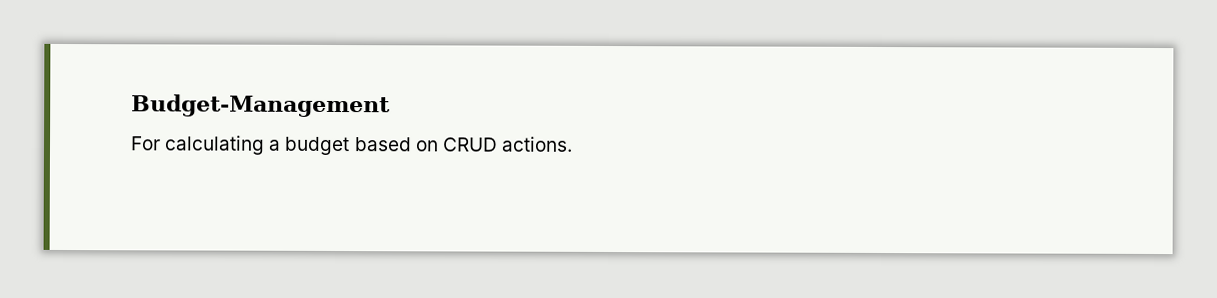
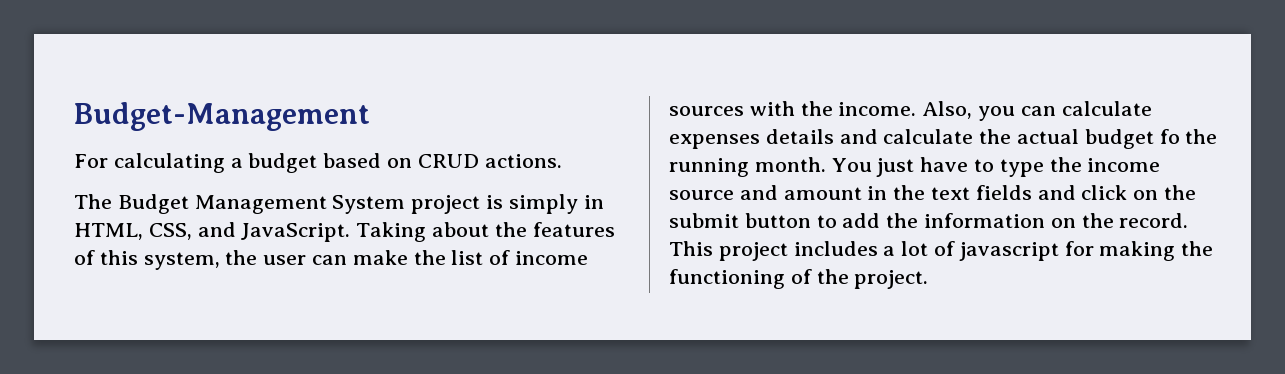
+ The Budget Management System project is simply in HTML, CSS, and JavaScript. Taking about the features of this system, the user can make the list of income sources with the income. Also, you can calculate expenses details and calculate the actual budget fo the running month. You just have to type the income source and amount in the text fields and click on the submit button to add the information on the record. This project includes a lot of javascript for making the functioning of the project.

